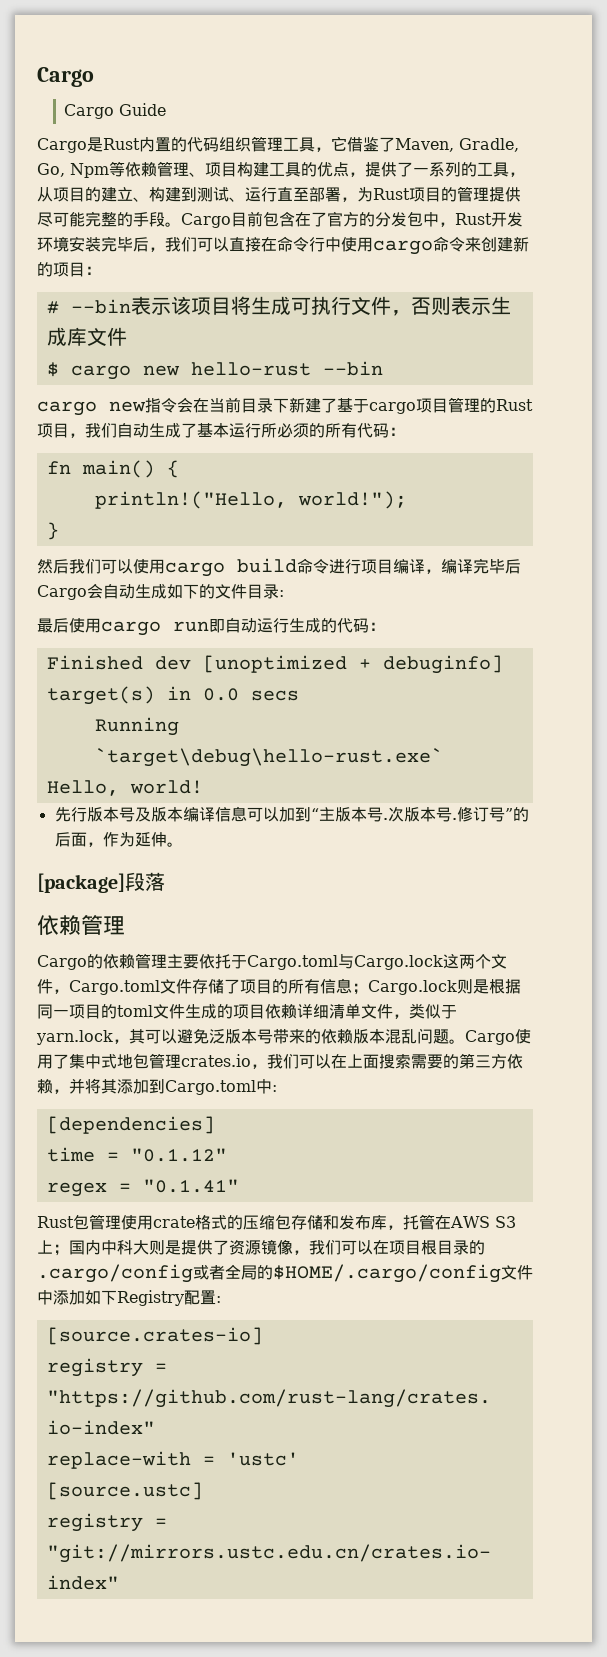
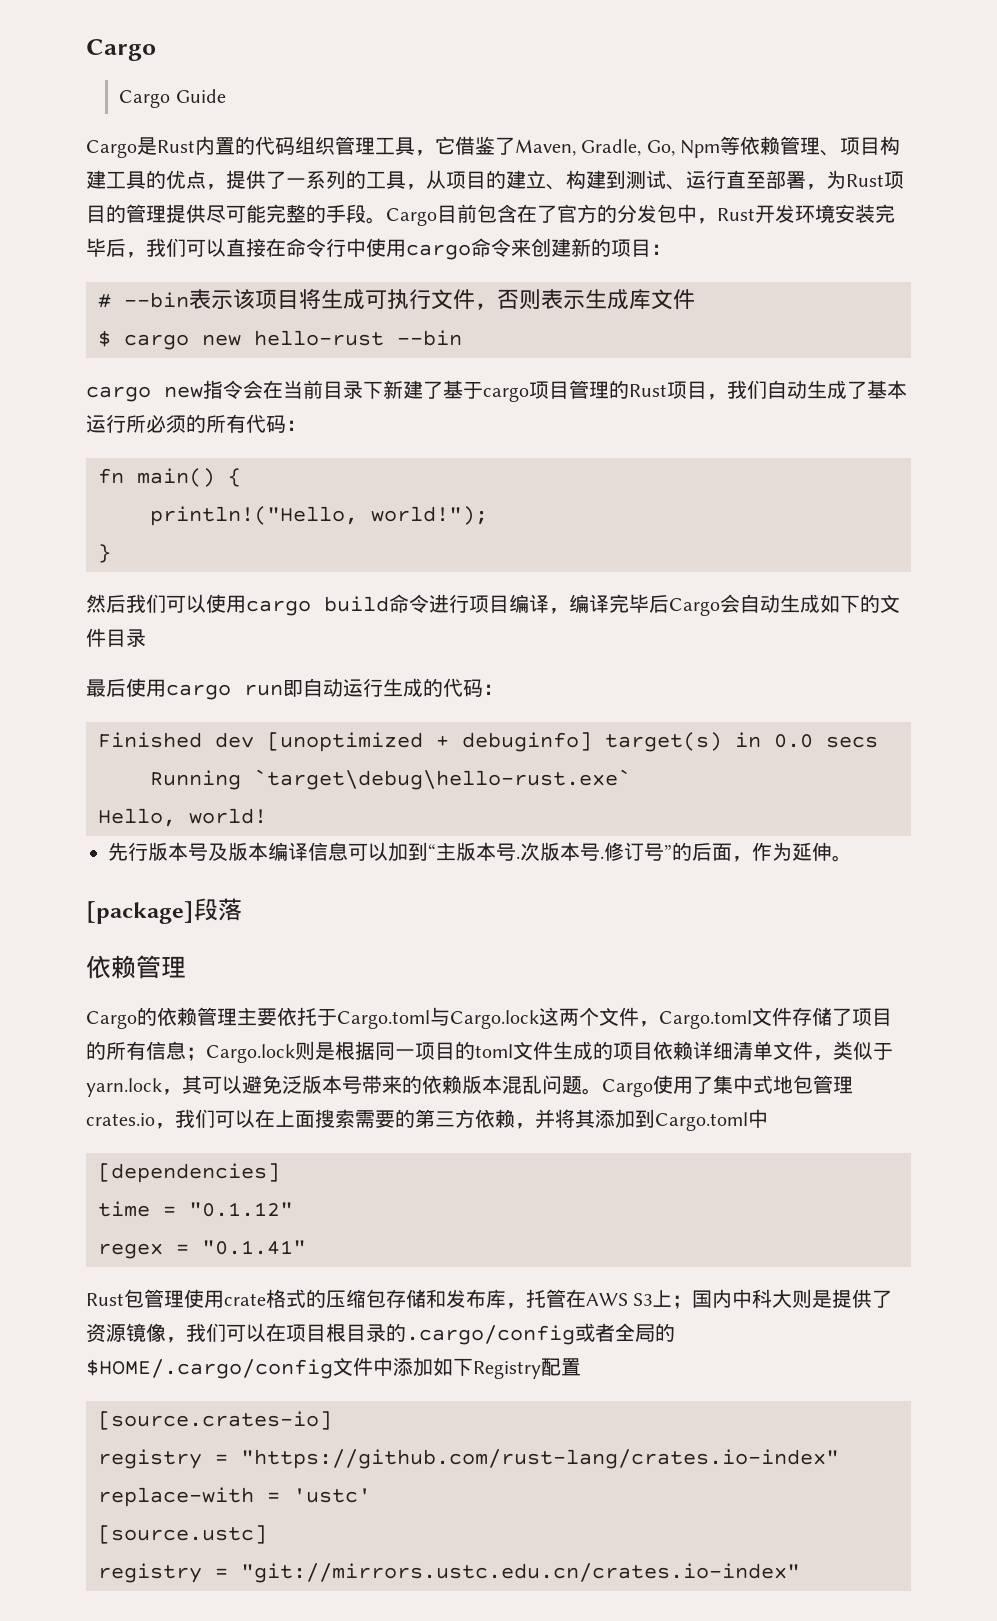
- 然后我们可以使用cargo build命令进行项目编译，编译完毕后Cargo会自动生成如下的文件目录:
+ 然后我们可以使用cargo build命令进行项目编译，编译完毕后Cargo会自动生成如下的文件目录
- Cargo使用了集中式地包管理crates.io，我们可以在上面搜索需要的第三方依赖，并将其添加到Cargo.toml中:
+ Cargo使用了集中式地包管理crates.io，我们可以在上面搜索需要的第三方依赖，并将其添加到Cargo.toml中
- Rust包管理使用crate格式的压缩包存储和发布库，托管在AWS S3上；国内中科大则是提供了资源镜像，我们可以在项目根目录的.cargo/config或者全局的$HOME/.cargo/config文件中添加如下Registry配置:
+ Rust包管理使用crate格式的压缩包存储和发布库，托管在AWS S3上；国内中科大则是提供了资源镜像，我们可以在项目根目录的.cargo/config或者全局的$HOME/.cargo/config文件中添加如下Registry配置

